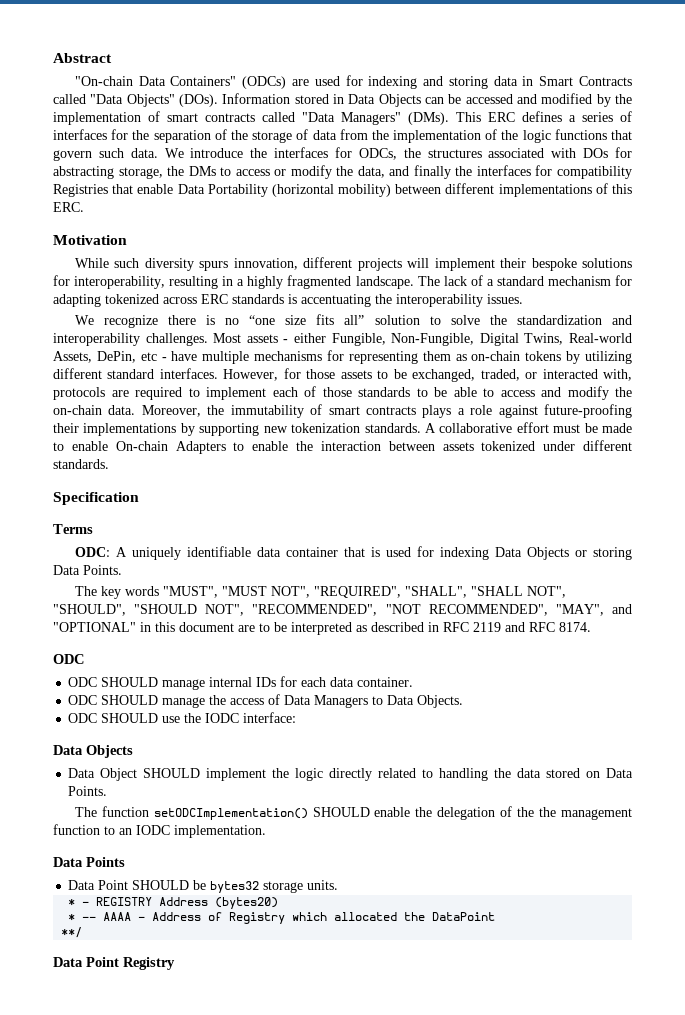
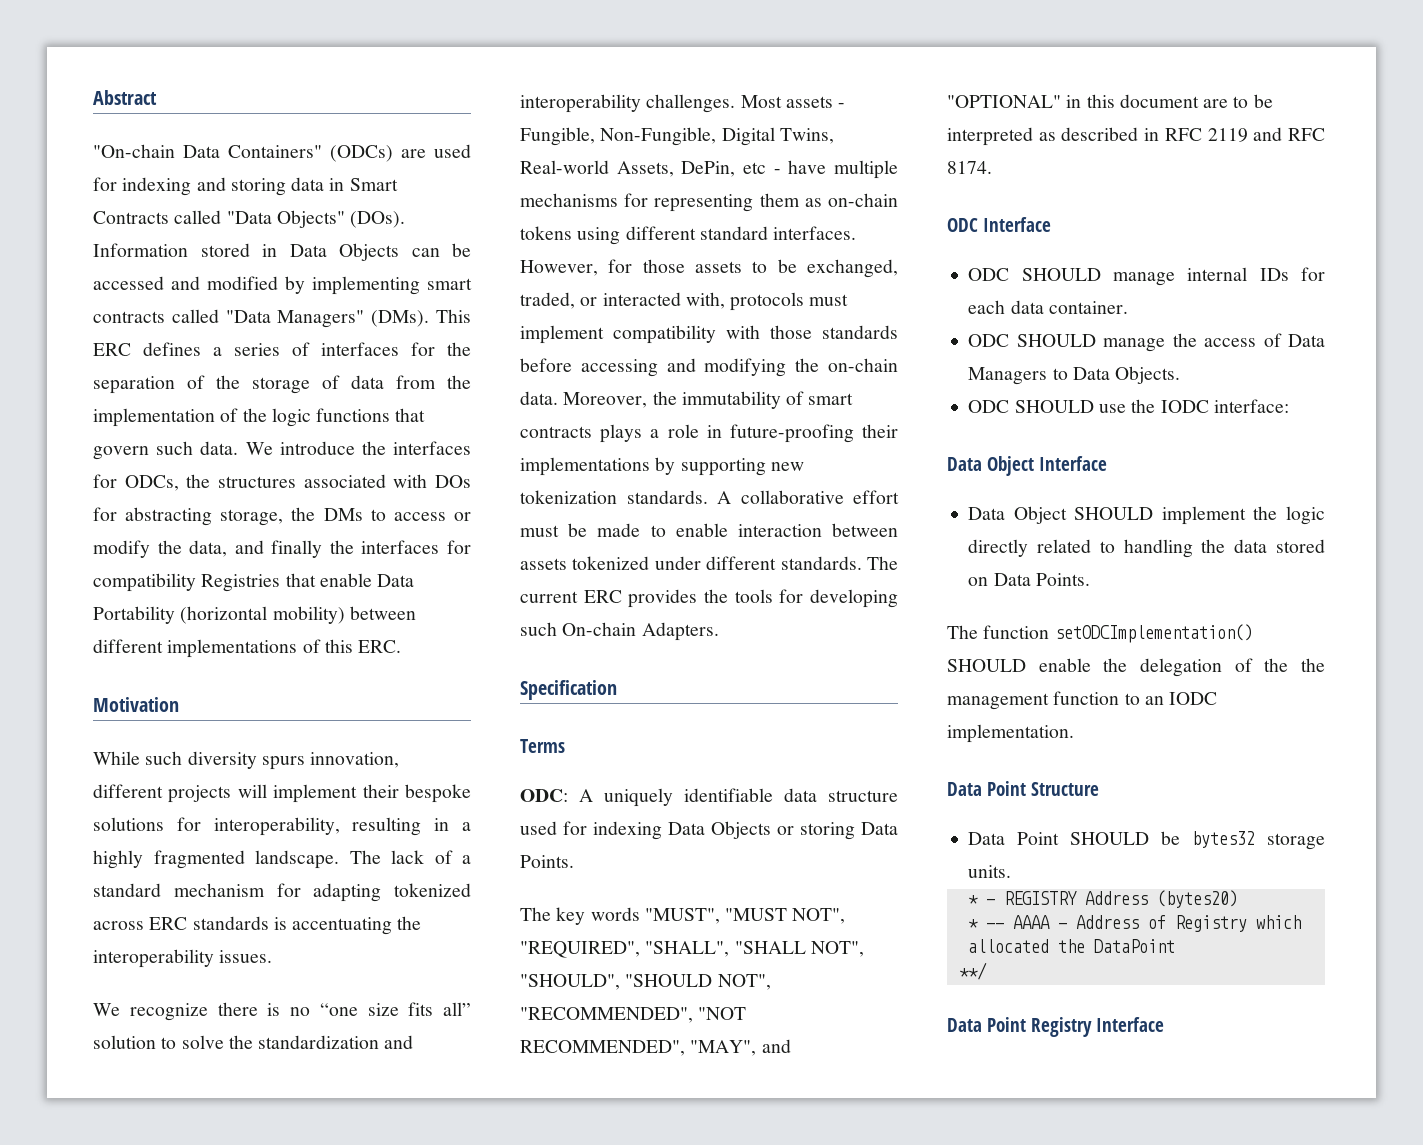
- Information stored in Data Objects can be accessed and modified by the implementation of smart contracts called "Data Managers" (DMs).
+ Information stored in Data Objects can be accessed and modified by implementing smart contracts called "Data Managers" (DMs).
- Most assets - either Fungible, Non-Fungible, Digital Twins, Real-world Assets, DePin, etc - have multiple mechanisms for representing them as on-chain tokens by utilizing different standard interfaces.
+ Most assets - Fungible, Non-Fungible, Digital Twins, Real-world Assets, DePin, etc - have multiple mechanisms for representing them as on-chain tokens using different standard interfaces.
- However, for those assets to be exchanged, traded, or interacted with, protocols are required to implement each of those standards to be able to access and modify the on-chain data.
+ However, for those assets to be exchanged, traded, or interacted with, protocols must implement compatibility with those standards before accessing and modifying the on-chain data.
- Moreover, the immutability of smart contracts plays a role against future-proofing their implementations by supporting new tokenization standards.
+ Moreover, the immutability of smart contracts plays a role in future-proofing their implementations by supporting new tokenization standards.
- A collaborative effort must be made to enable On-chain Adapters to enable the interaction between assets tokenized under different standards.
+ A collaborative effort must be made to enable interaction between assets tokenized under different standards. The current ERC provides the tools for developing such On-chain Adapters.
- ODC: A uniquely identifiable data container that is used for indexing Data Objects or storing Data Points.
+ ODC: A uniquely identifiable data structure used for indexing Data Objects or storing Data Points.
  The key words "MUST", "MUST NOT", "REQUIRED", "SHALL", "SHALL NOT", "SHOULD", "SHOULD NOT", "RECOMMENDED", "NOT RECOMMENDED", "MAY", and "OPTIONAL" in this document are to be interpreted as described in RFC 2119 and RFC 8174.
- ODC
+ ODC Interface
  ODC SHOULD use the IODC interface:
- Data Objects
+ Data Object Interface
- Data Points
+ Data Point Structure
- Data Point Registry
+ Data Point Registry Interface

